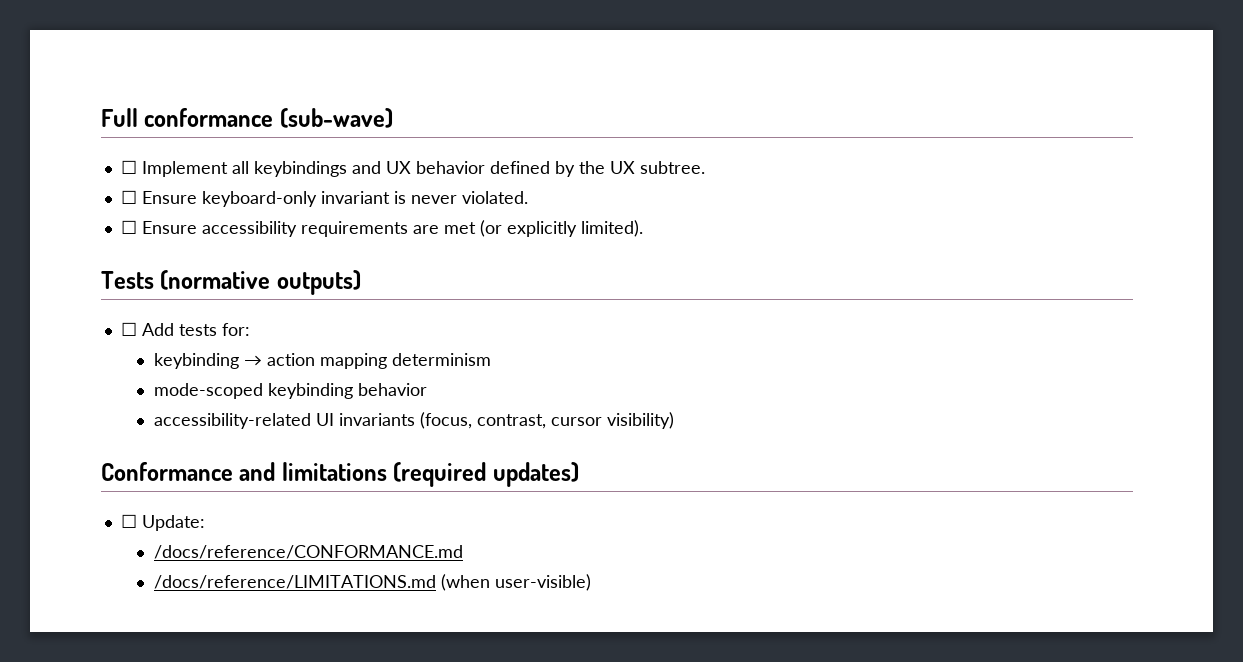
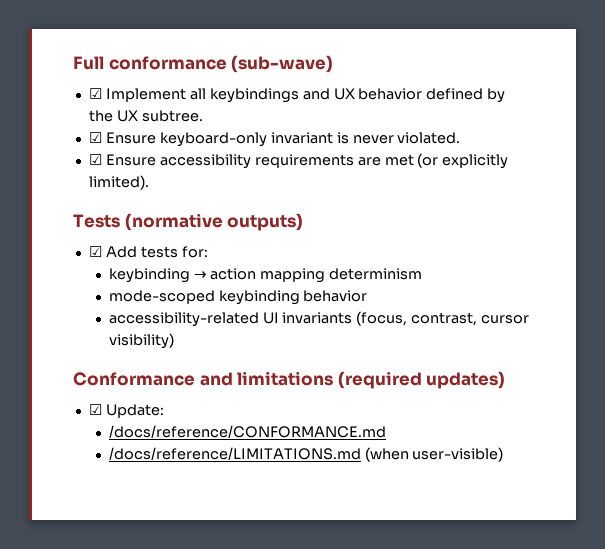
- ☐ Implement all keybindings and UX behavior defined by the UX subtree.
+ ☑ Implement all keybindings and UX behavior defined by the UX subtree.
- ☐ Ensure keyboard-only invariant is never violated.
+ ☑ Ensure keyboard-only invariant is never violated.
- ☐ Ensure accessibility requirements are met (or explicitly limited).
+ ☑ Ensure accessibility requirements are met (or explicitly limited).
- ☐ Add tests for:
+ ☑ Add tests for:
- ☐ Update:
+ ☑ Update:

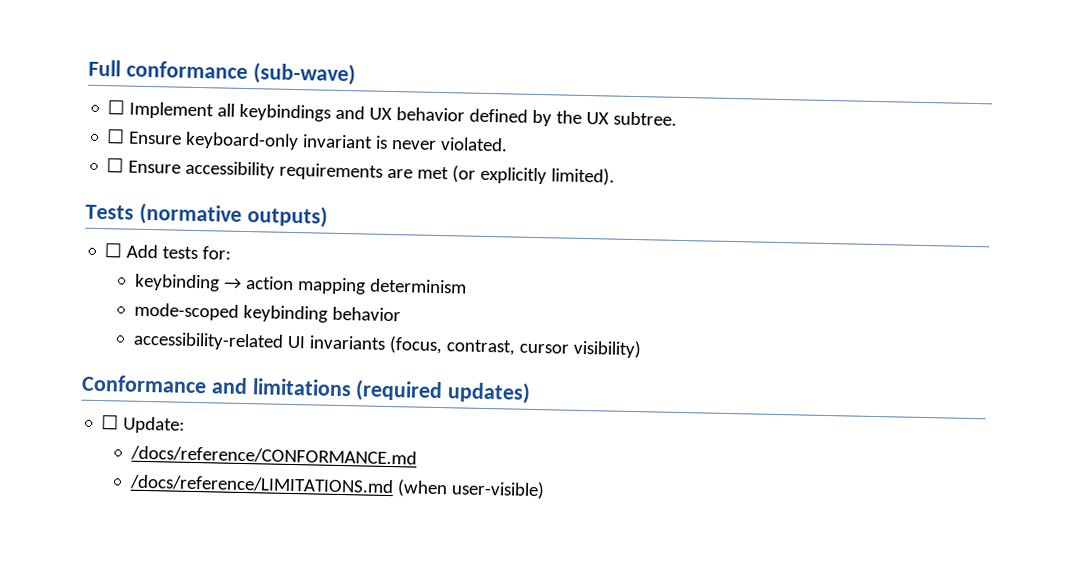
- ☑ Implement all keybindings and UX behavior defined by the UX subtree.
+ ☐ Implement all keybindings and UX behavior defined by the UX subtree.
- ☑ Ensure keyboard-only invariant is never violated.
+ ☐ Ensure keyboard-only invariant is never violated.
- ☑ Ensure accessibility requirements are met (or explicitly limited).
+ ☐ Ensure accessibility requirements are met (or explicitly limited).
- ☑ Add tests for:
+ ☐ Add tests for:
- ☑ Update:
+ ☐ Update:

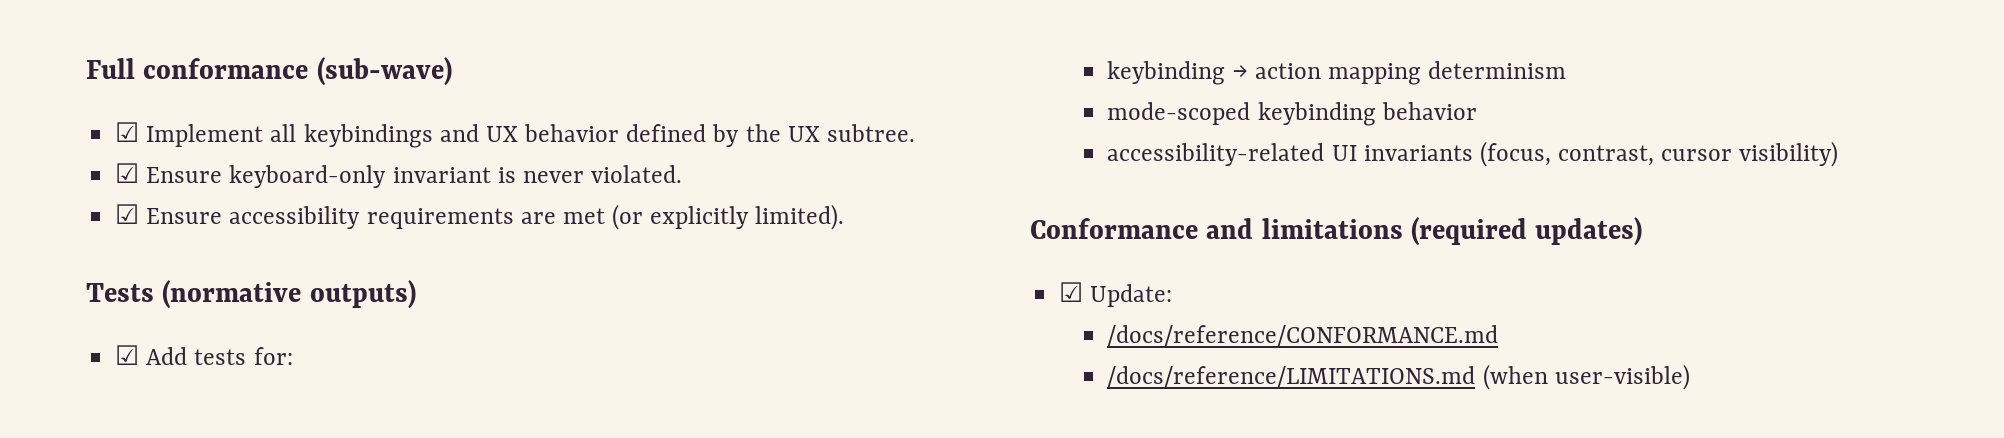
- ☐ Implement all keybindings and UX behavior defined by the UX subtree.
+ ☑ Implement all keybindings and UX behavior defined by the UX subtree.
- ☐ Ensure keyboard-only invariant is never violated.
+ ☑ Ensure keyboard-only invariant is never violated.
- ☐ Ensure accessibility requirements are met (or explicitly limited).
+ ☑ Ensure accessibility requirements are met (or explicitly limited).
- ☐ Add tests for:
+ ☑ Add tests for:
- ☐ Update:
+ ☑ Update:

